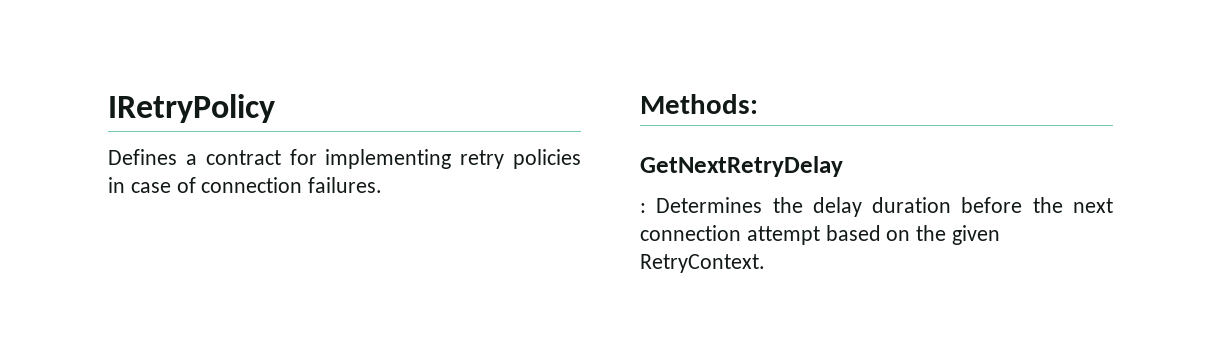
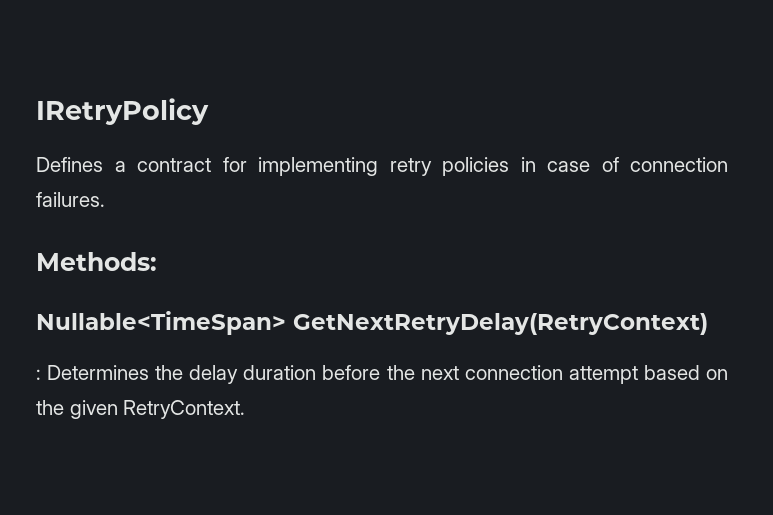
- GetNextRetryDelay
+ Nullable<TimeSpan> GetNextRetryDelay(RetryContext)

